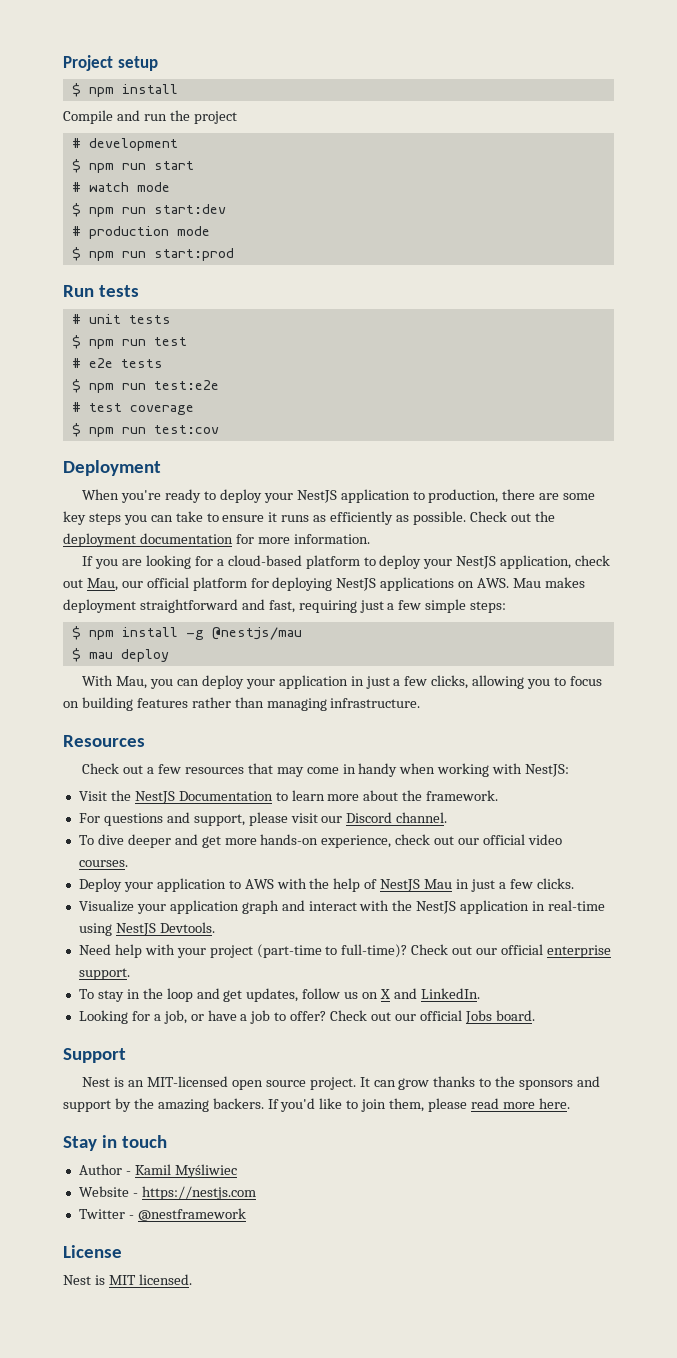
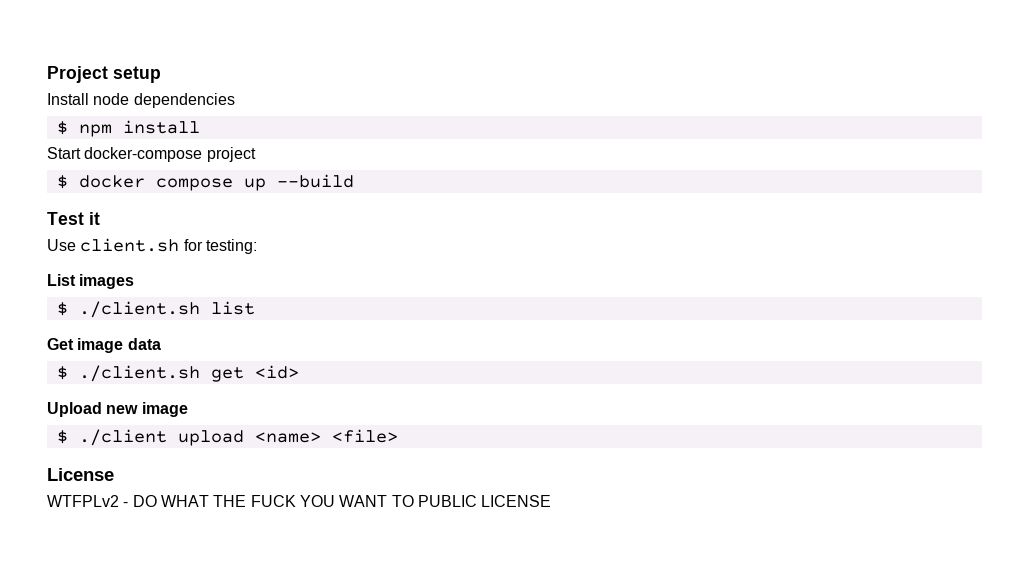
+ Install node dependencies
- Compile and run the project
- # development
- $ npm run start
- # watch mode
- $ npm run start:dev
- # production mode
- $ npm run start:prod
- Run tests
- # unit tests
- $ npm run test
- # e2e tests
- $ npm run test:e2e
- # test coverage
- $ npm run test:cov
- Deployment
- When you're ready to deploy your NestJS application to production, there are some key steps you can take to ensure it runs as efficiently as possible. Check out the deployment documentation for more information.
- If you are looking for a cloud-based platform to deploy your NestJS application, check out Mau, our official platform for deploying NestJS applications on AWS. Mau makes deployment straightforward and fast, requiring just a few simple steps:
- $ npm install -g @nestjs/mau
- $ mau deploy
- With Mau, you can deploy your application in just a few clicks, allowing you to focus on building features rather than managing infrastructure.
- Resources
- Check out a few resources that may come in handy when working with NestJS:
- Visit the NestJS Documentation to learn more about the framework.
- For questions and support, please visit our Discord channel.
- To dive deeper and get more hands-on experience, check out our official video courses.
- Deploy your application to AWS with the help of NestJS Mau in just a few clicks.
- Visualize your application graph and interact with the NestJS application in real-time using NestJS Devtools.
- Need help with your project (part-time to full-time)? Check out our official enterprise support.
- To stay in the loop and get updates, follow us on X and LinkedIn.
- Looking for a job, or have a job to offer? Check out our official Jobs board.
- Support
- Nest is an MIT-licensed open source project. It can grow thanks to the sponsors and support by the amazing backers. If you'd like to join them, please read more here.
- Stay in touch
- Author - Kamil Myśliwiec
- Website - https://nestjs.com
- Twitter - @nestframework
+ Start docker-compose project
+ $ docker compose up --build
+ Test it
+ Use client.sh for testing:
+ List images
+ $ ./client.sh list
+ Get image data
+ $ ./client.sh get <id>
+ Upload new image
+ $ ./client upload <name> <file>
  License
- Nest is MIT licensed.
+ WTFPLv2 - DO WHAT THE FUCK YOU WANT TO PUBLIC LICENSE

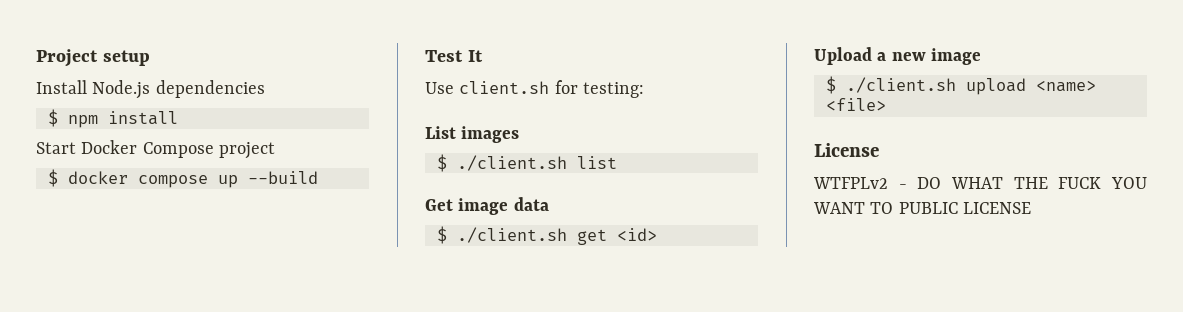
- Install node dependencies
+ Install Node.js dependencies
- Start docker-compose project
+ Start Docker Compose project
- Test it
+ Test It
- Upload new image
+ Upload a new image
- $ ./client upload <name> <file>
+ $ ./client.sh upload <name> <file>

